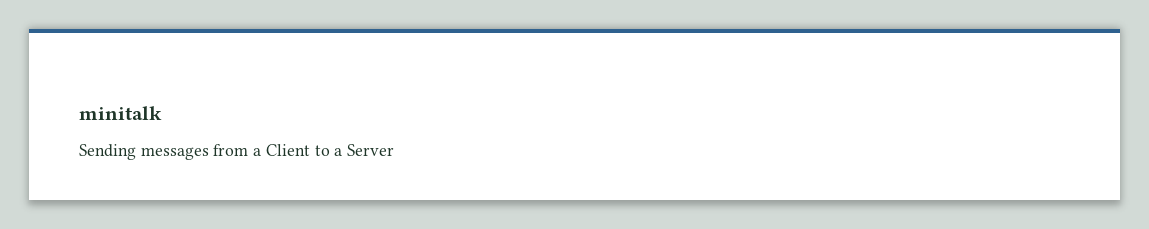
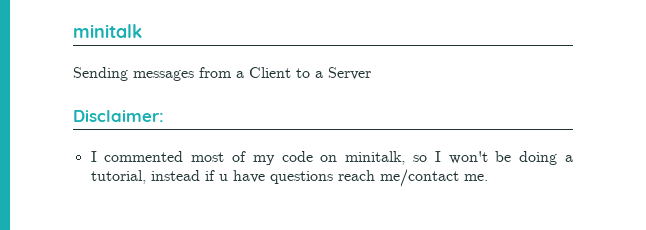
+ Disclaimer:
+ I commented most of my code on minitalk, so I won't be doing a tutorial, instead if u have questions reach me/contact me.

